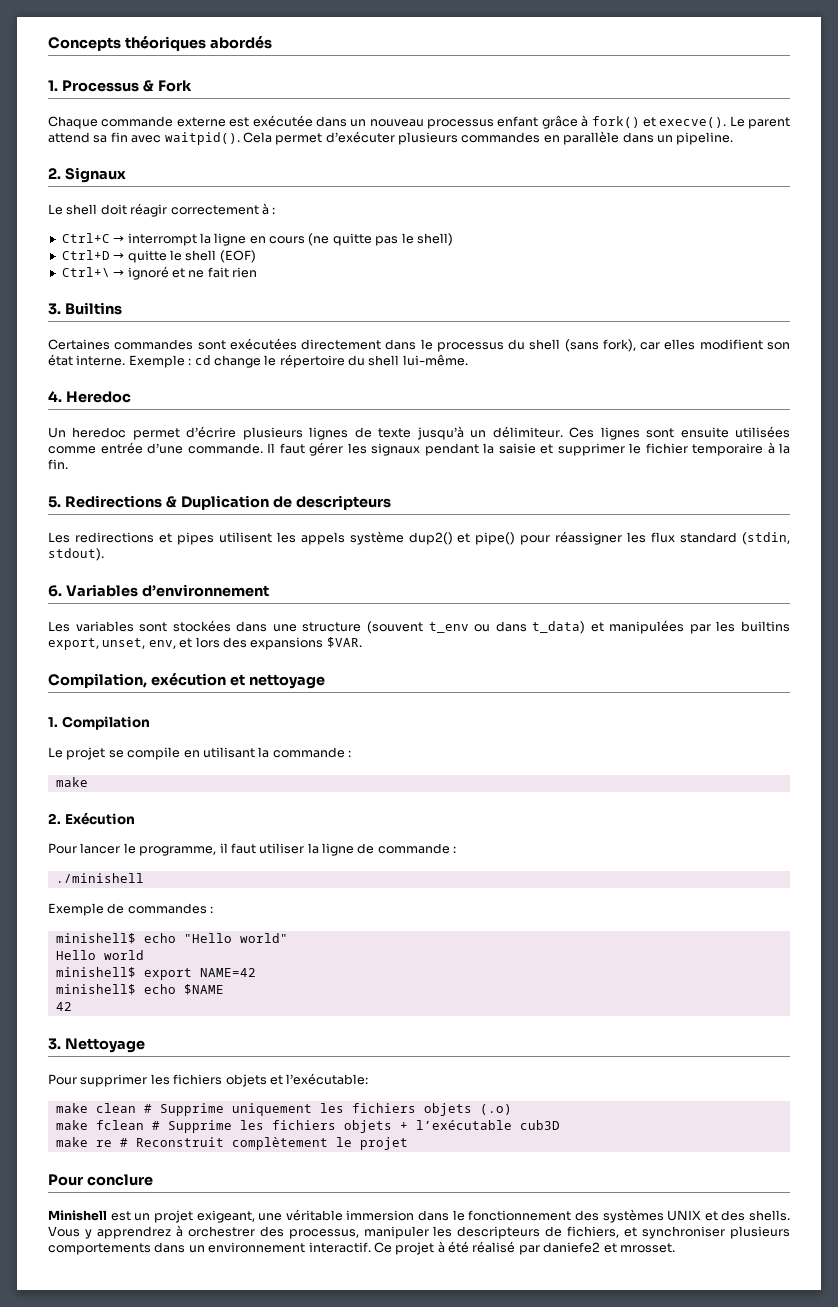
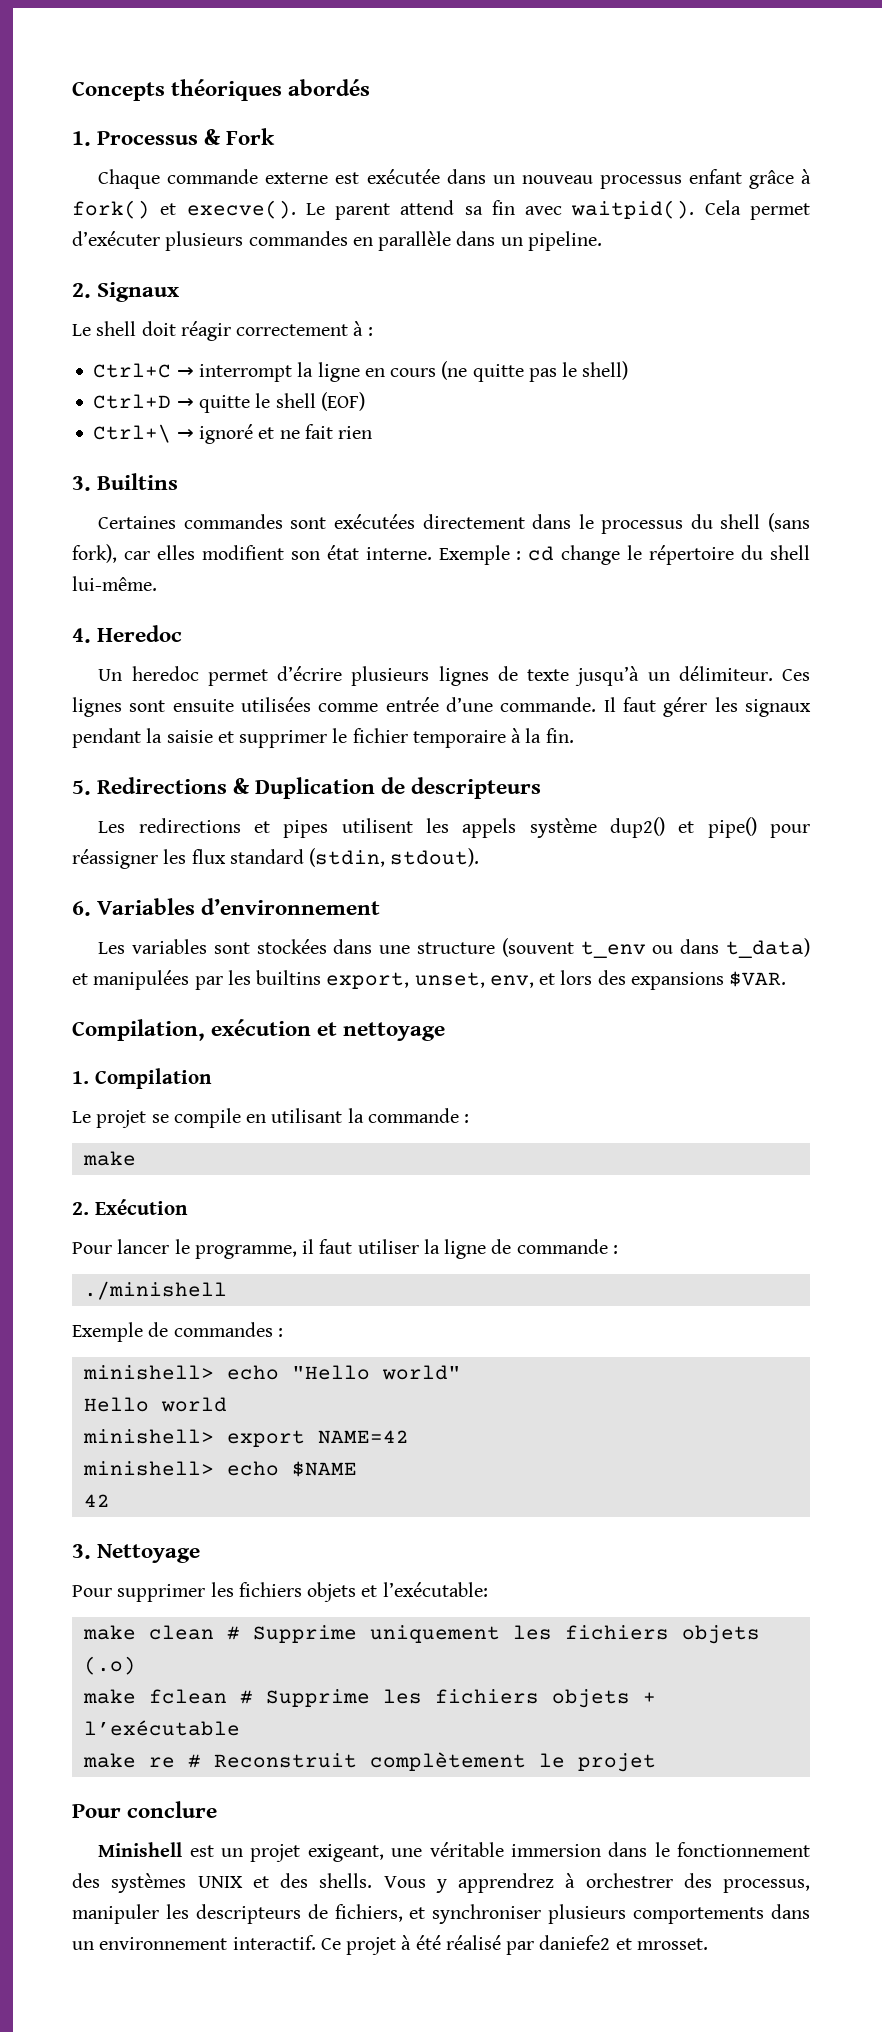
- minishell$ echo "Hello world"
+ minishell> echo "Hello world"
- minishell$ export NAME=42
+ minishell> export NAME=42
- minishell$ echo $NAME
+ minishell> echo $NAME
- make fclean # Supprime les fichiers objets + l’exécutable cub3D
+ make fclean # Supprime les fichiers objets + l’exécutable

